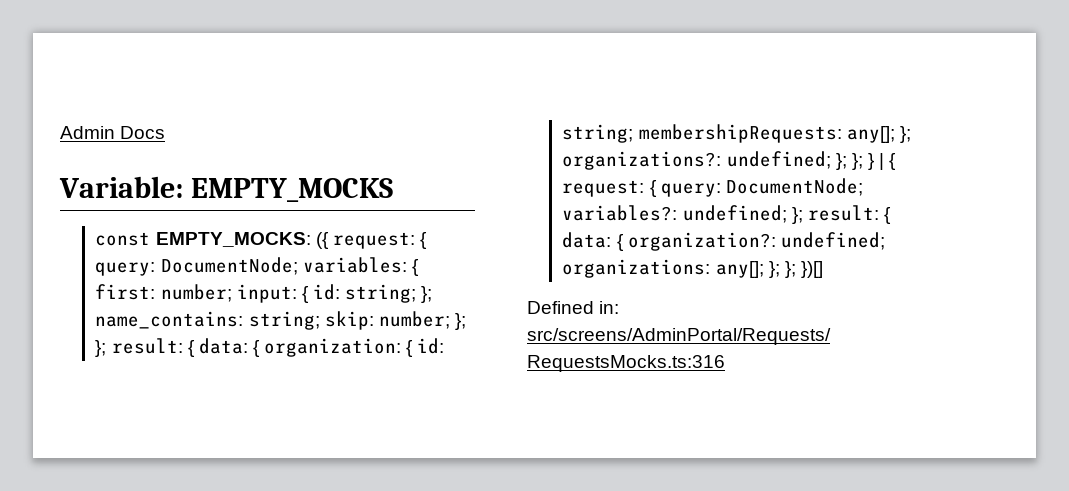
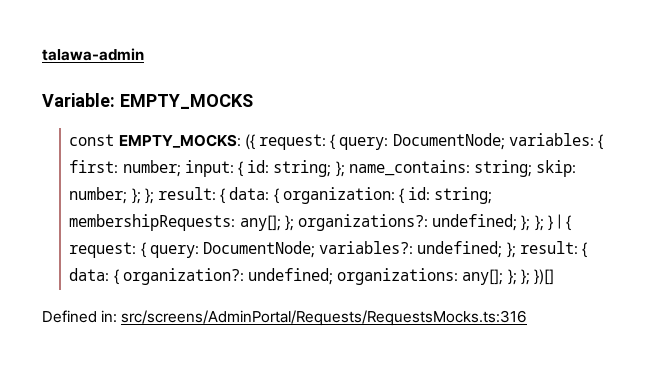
- Admin Docs
+ talawa-admin

